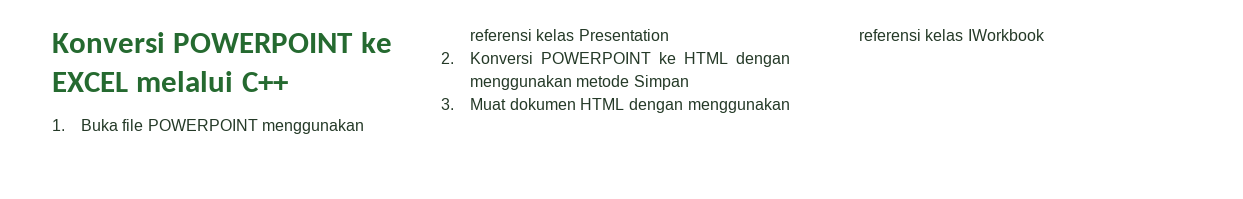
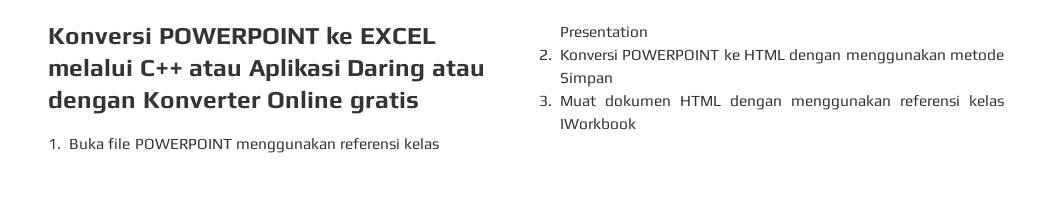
- Konversi POWERPOINT ke EXCEL melalui C++
+ Konversi POWERPOINT ke EXCEL melalui C++ atau Aplikasi Daring atau dengan Konverter Online gratis

